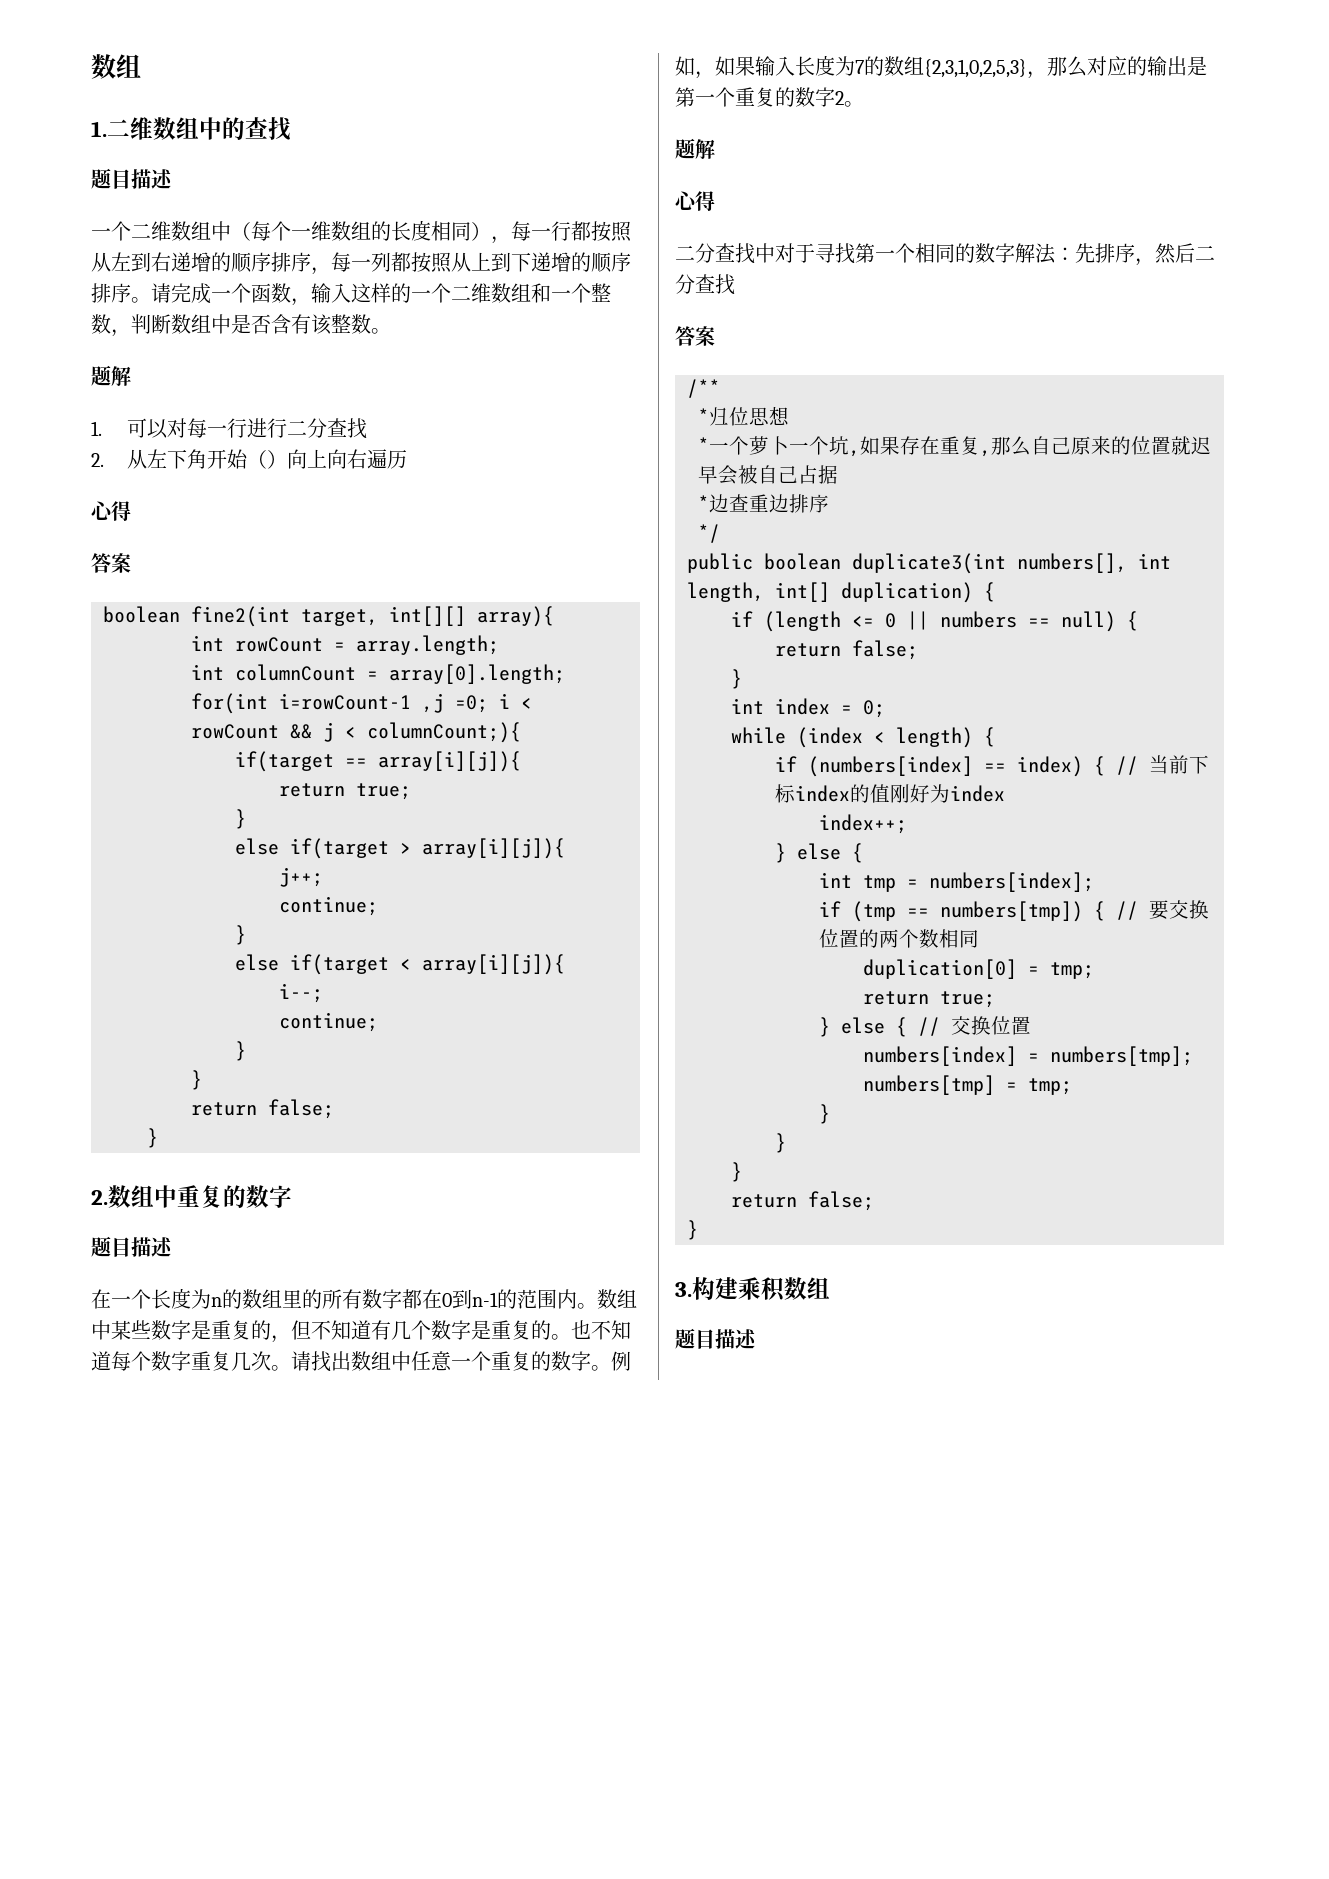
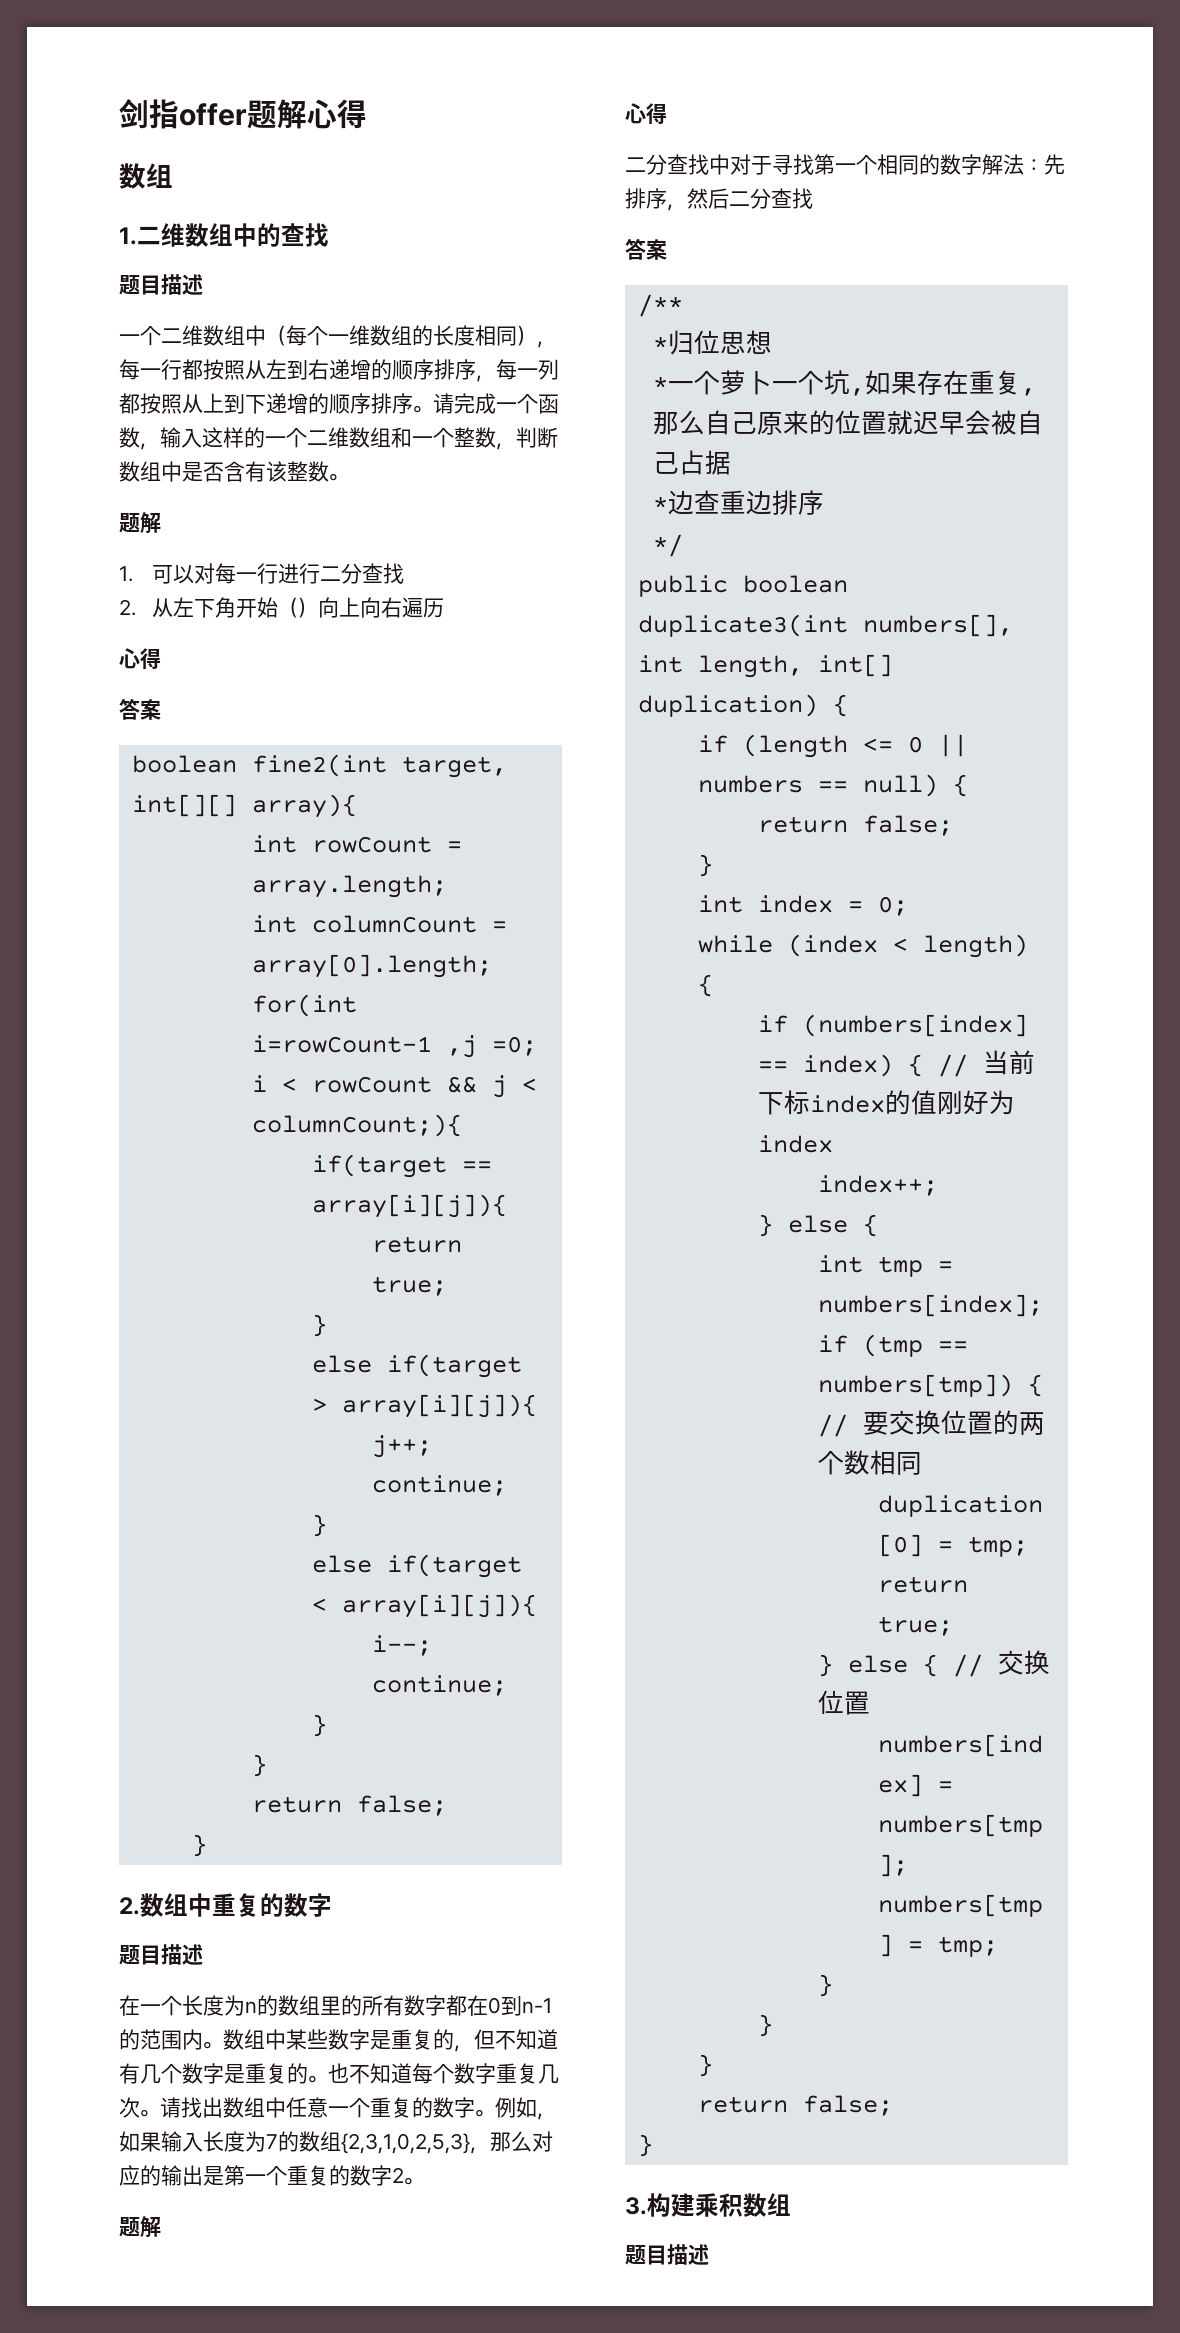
+ 剑指offer题解心得

